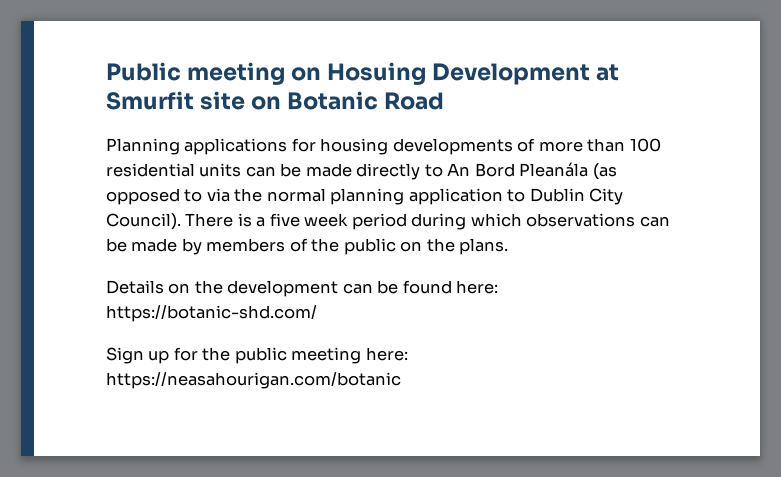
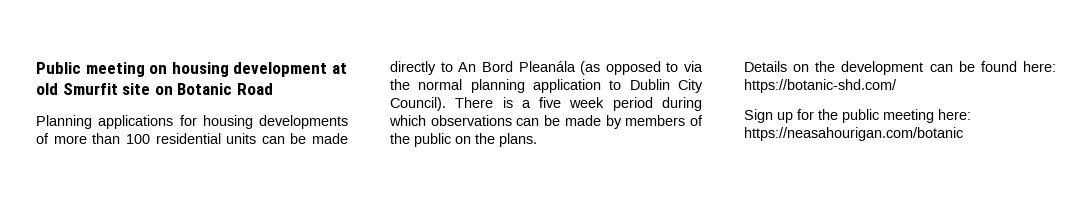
- Public meeting on Hosuing Development at Smurfit site on Botanic Road
+ Public meeting on housing development at old Smurfit site on Botanic Road

